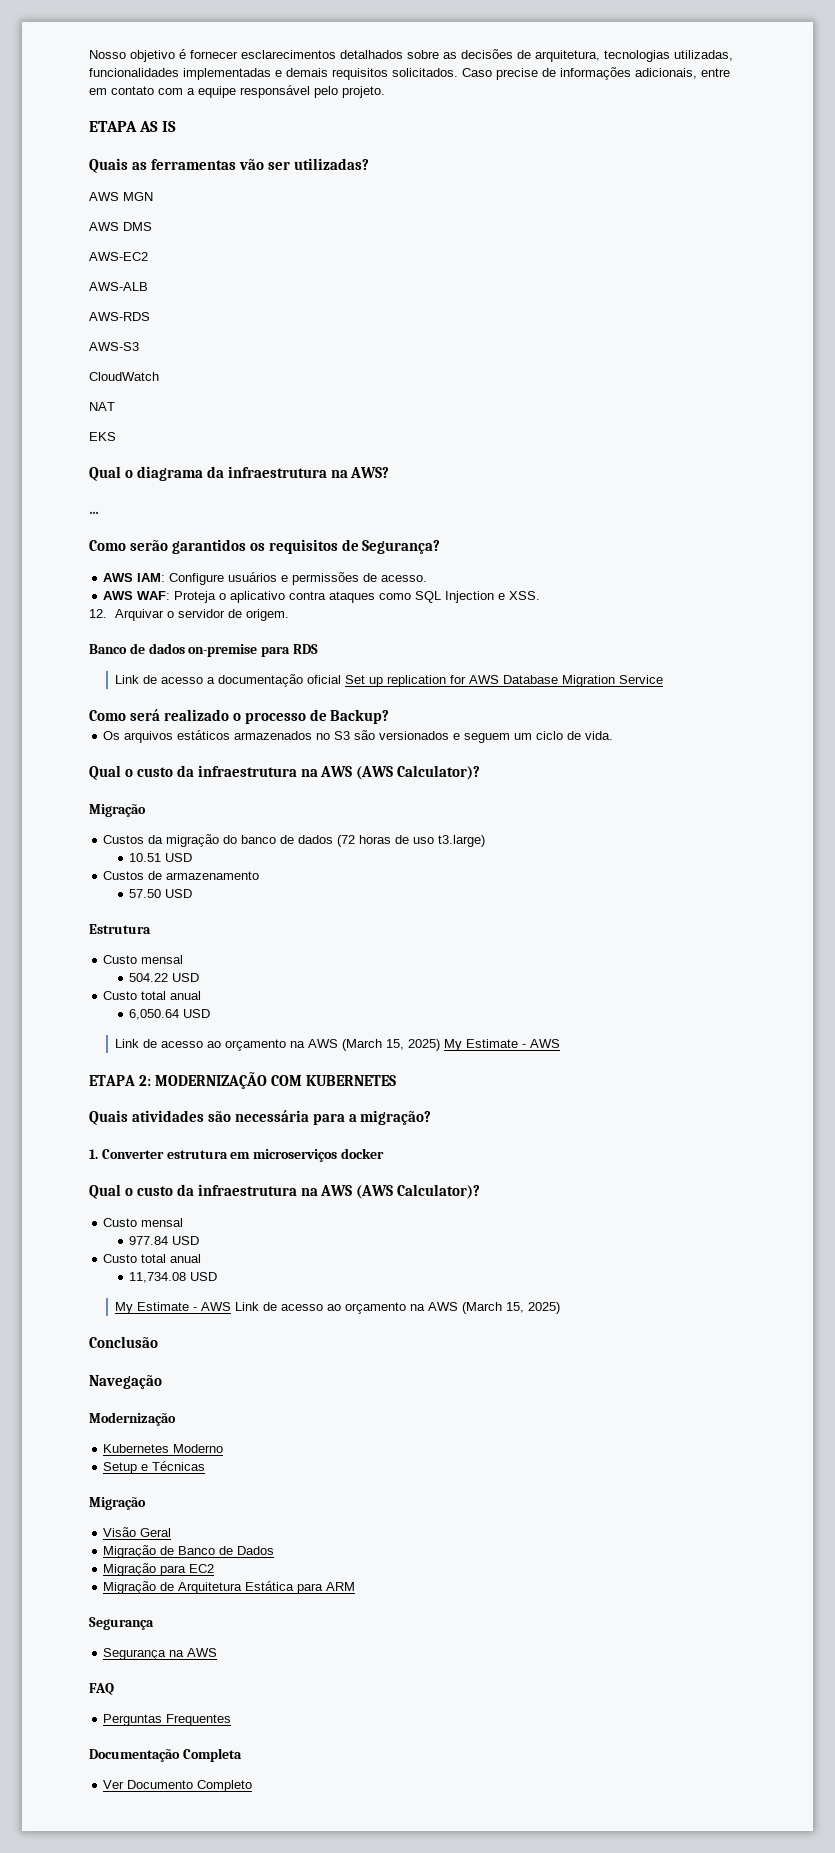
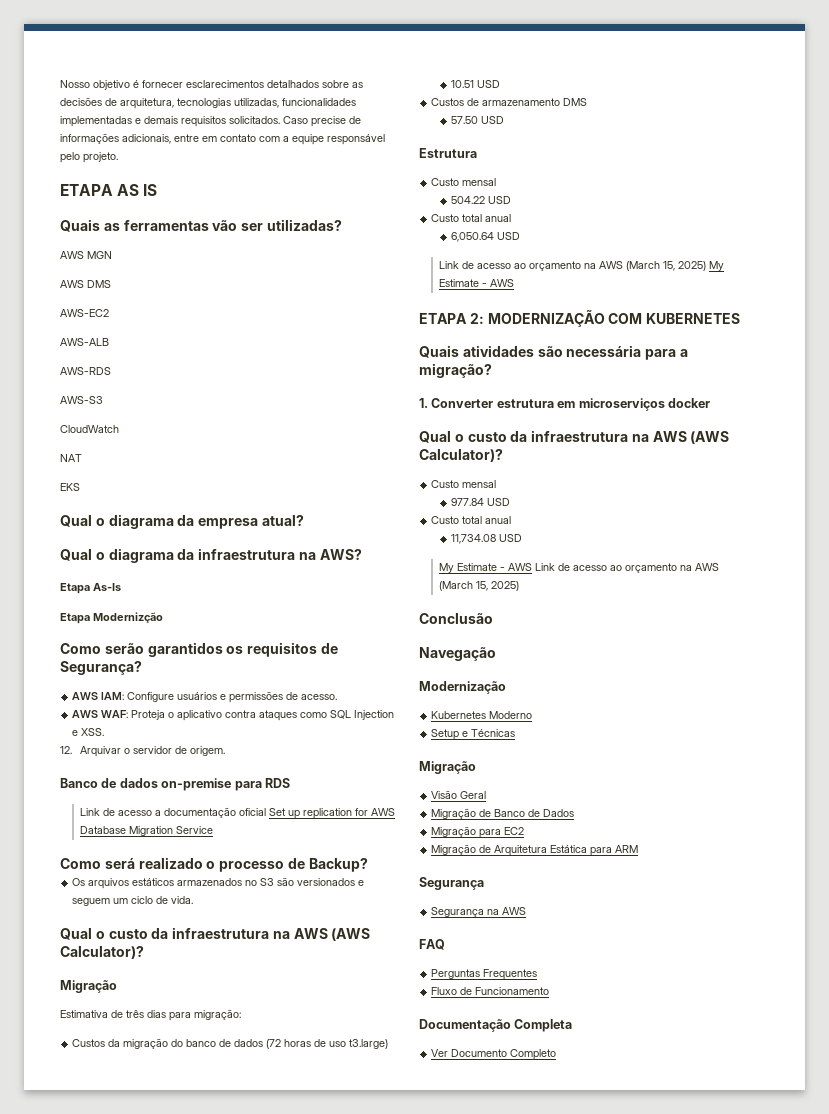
+ Qual o diagrama da empresa atual?
- …
+ Etapa As-Is
+ Etapa Modernizção
+ Estimativa de três dias para migração:
- Custos de armazenamento
+ Custos de armazenamento DMS
+ Fluxo de Funcionamento

